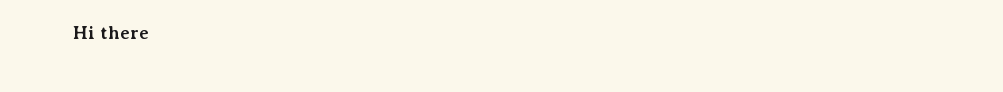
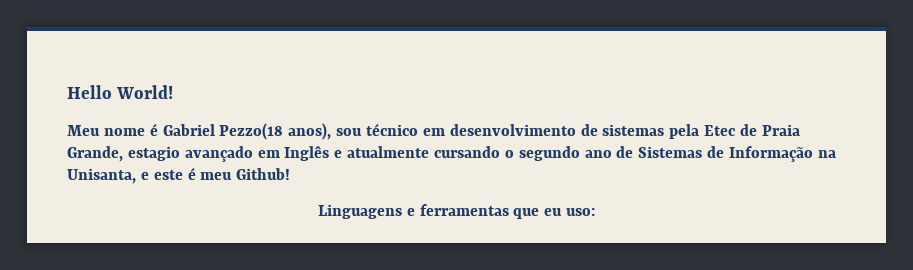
- Hi there
+ Hello World!
+ Meu nome é Gabriel Pezzo(18 anos), sou técnico em desenvolvimento de sistemas pela Etec de Praia Grande, estagio avançado em Inglês e atualmente cursando o segundo ano de Sistemas de Informação na Unisanta, e este é meu Github!
+ Linguagens e ferramentas que eu uso:

